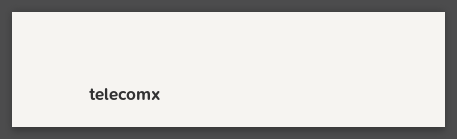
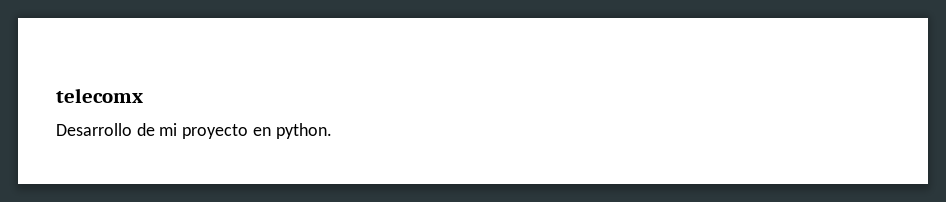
+ Desarrollo de mi proyecto en python.

